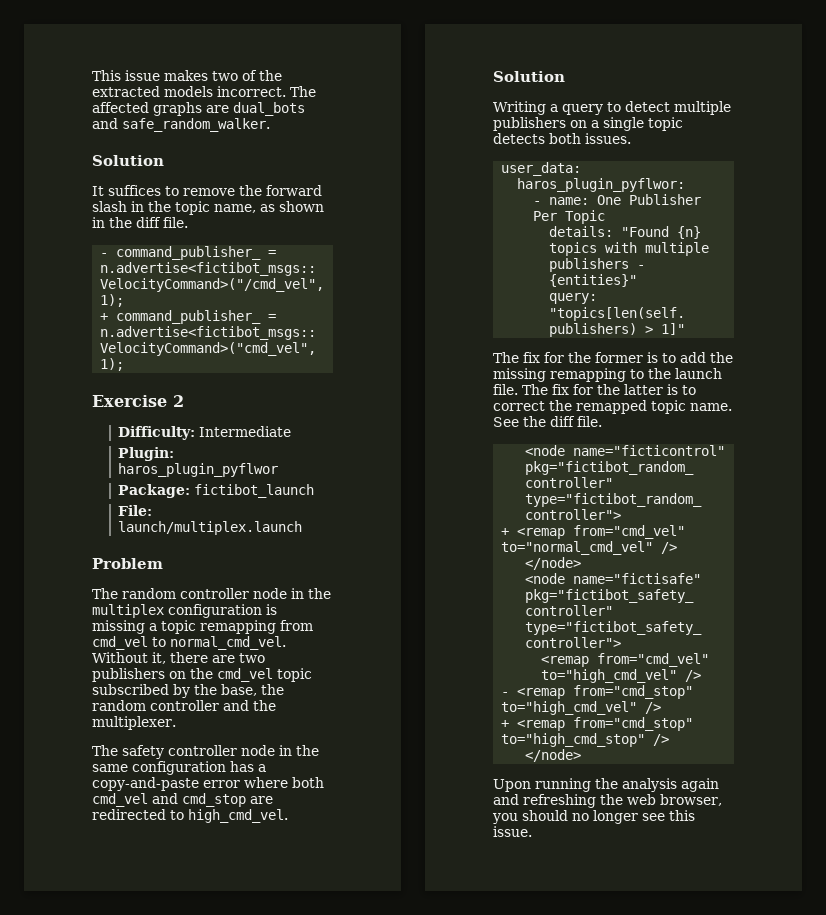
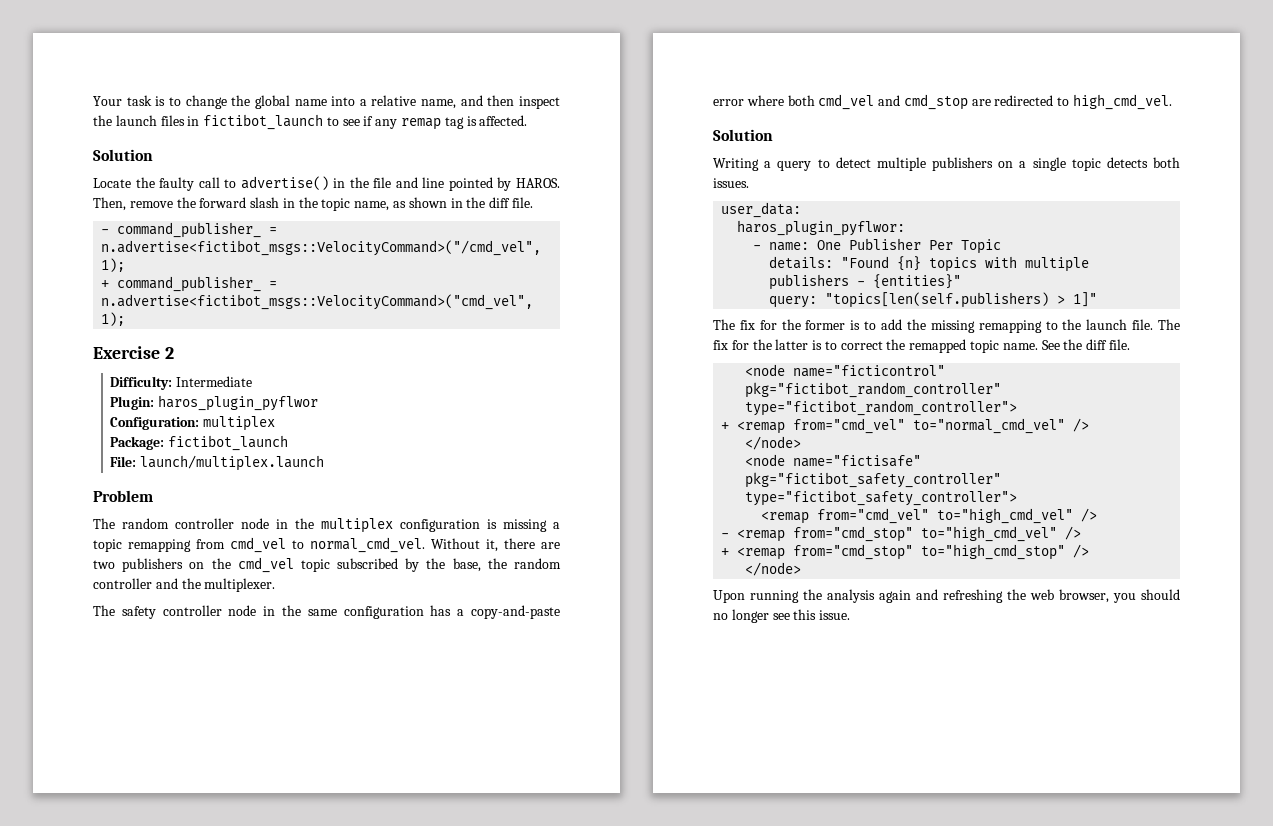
- This issue makes two of the extracted models incorrect. The affected graphs are dual_bots and safe_random_walker.
+ Your task is to change the global name into a relative name, and then inspect the launch files in fictibot_launch to see if any remap tag is affected.
  Solution
- It suffices to remove the forward slash in the topic name, as shown in the diff file.
+ Locate the faulty call to advertise() in the file and line pointed by HAROS. Then, remove the forward slash in the topic name, as shown in the diff file.
+ Configuration: multiplex

